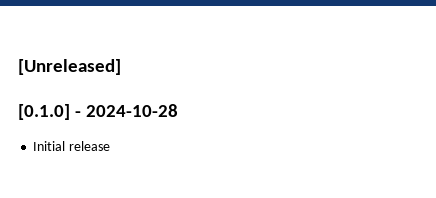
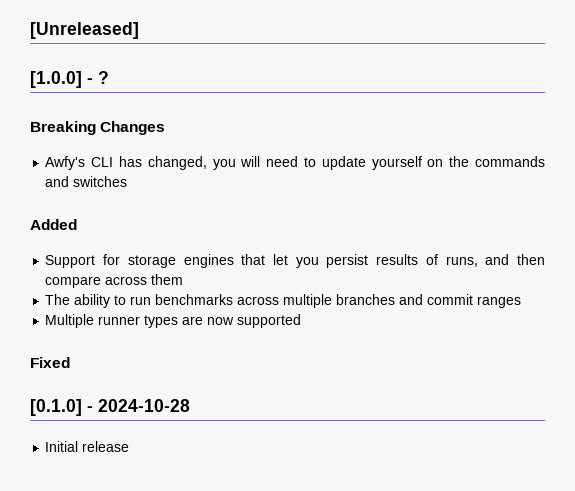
+ [1.0.0] - ?
+ Breaking Changes
+ Awfy's CLI has changed, you will need to update yourself on the commands and switches
+ Added
+ Support for storage engines that let you persist results of runs, and then compare across them
+ The ability to run benchmarks across multiple branches and commit ranges
+ Multiple runner types are now supported
+ Fixed

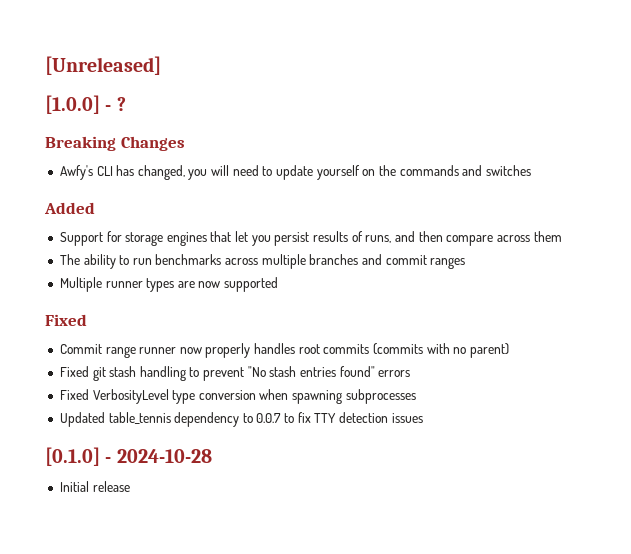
+ Commit range runner now properly handles root commits (commits with no parent)
+ Fixed git stash handling to prevent "No stash entries found" errors
+ Fixed VerbosityLevel type conversion when spawning subprocesses
+ Updated table_tennis dependency to 0.0.7 to fix TTY detection issues

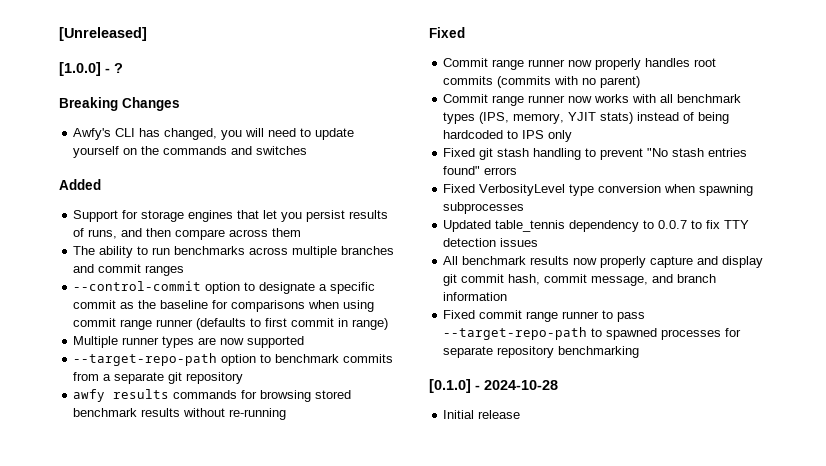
+ --control-commit option to designate a specific commit as the baseline for comparisons when using commit range runner (defaults to first commit in range)
+ --target-repo-path option to benchmark commits from a separate git repository
+ awfy results commands for browsing stored benchmark results without re-running
+ Commit range runner now works with all benchmark types (IPS, memory, YJIT stats) instead of being hardcoded to IPS only
+ All benchmark results now properly capture and display git commit hash, commit message, and branch information
+ Fixed commit range runner to pass --target-repo-path to spawned processes for separate repository benchmarking

